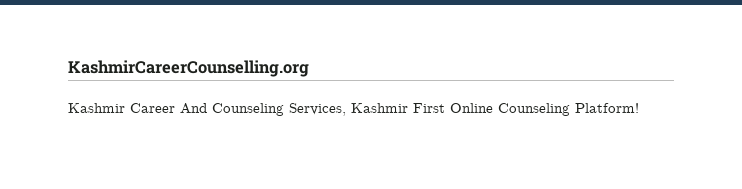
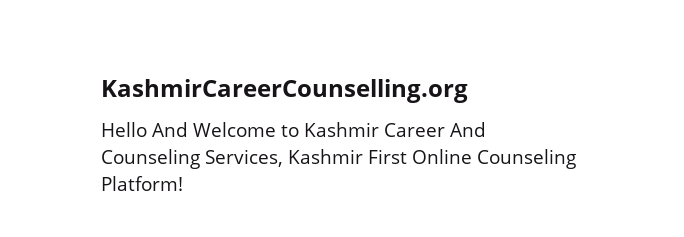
- Kashmir Career And Counseling Services, Kashmir First Online Counseling Platform!
+ Hello And Welcome to Kashmir Career And Counseling Services, Kashmir First Online Counseling Platform!

